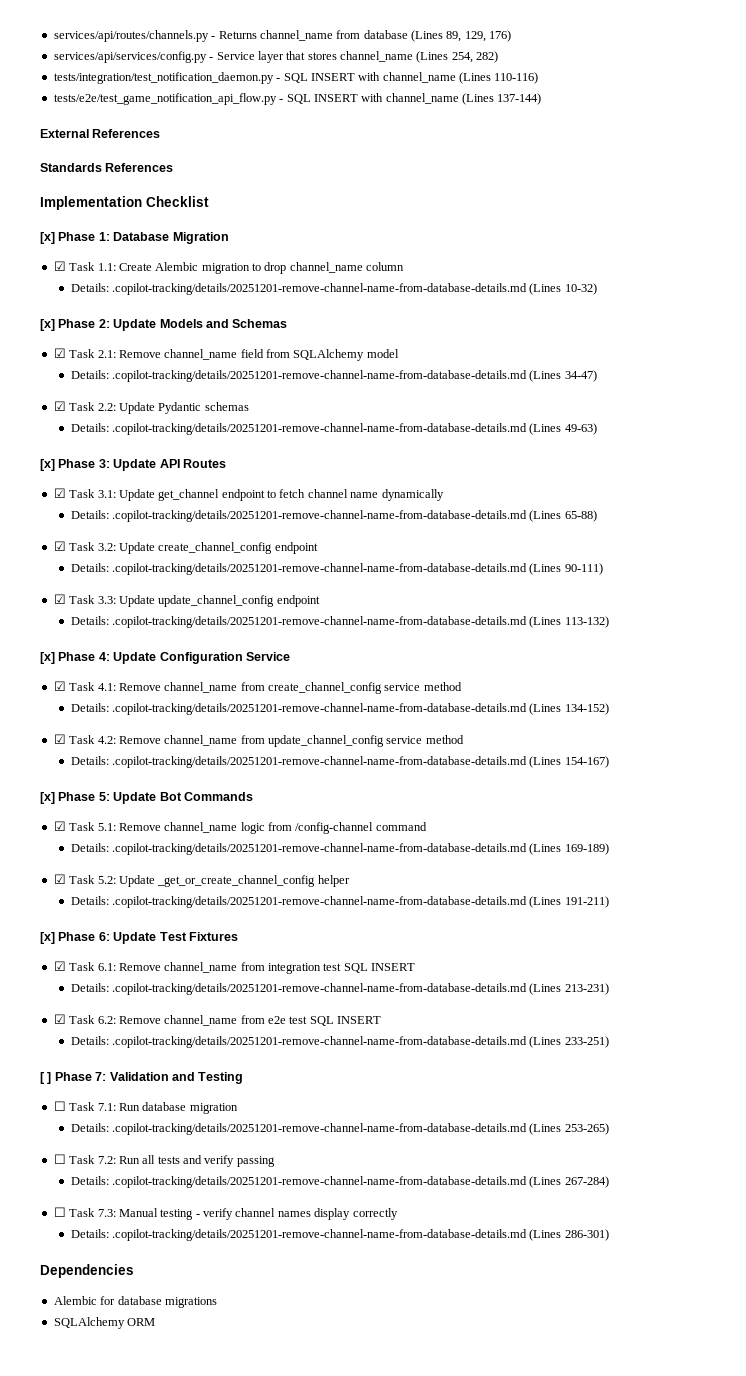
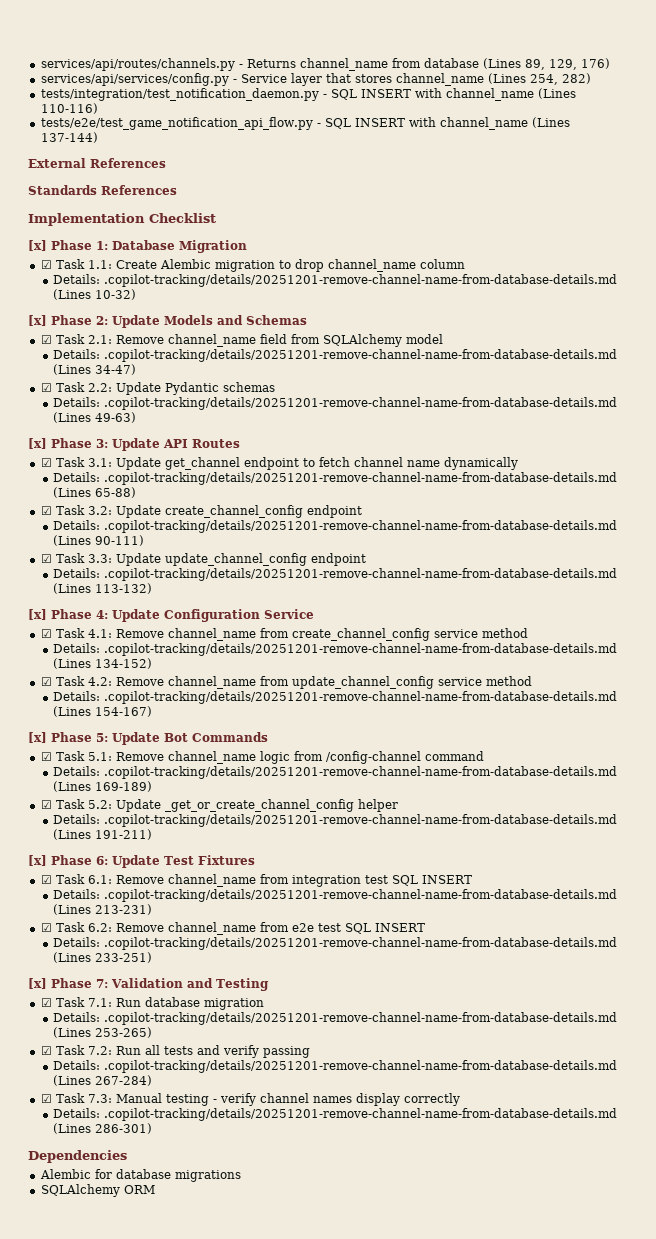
- [ ] Phase 7: Validation and Testing
+ [x] Phase 7: Validation and Testing
- ☐ Task 7.1: Run database migration
+ ☑ Task 7.1: Run database migration
- ☐ Task 7.2: Run all tests and verify passing
+ ☑ Task 7.2: Run all tests and verify passing
- ☐ Task 7.3: Manual testing - verify channel names display correctly
+ ☑ Task 7.3: Manual testing - verify channel names display correctly

